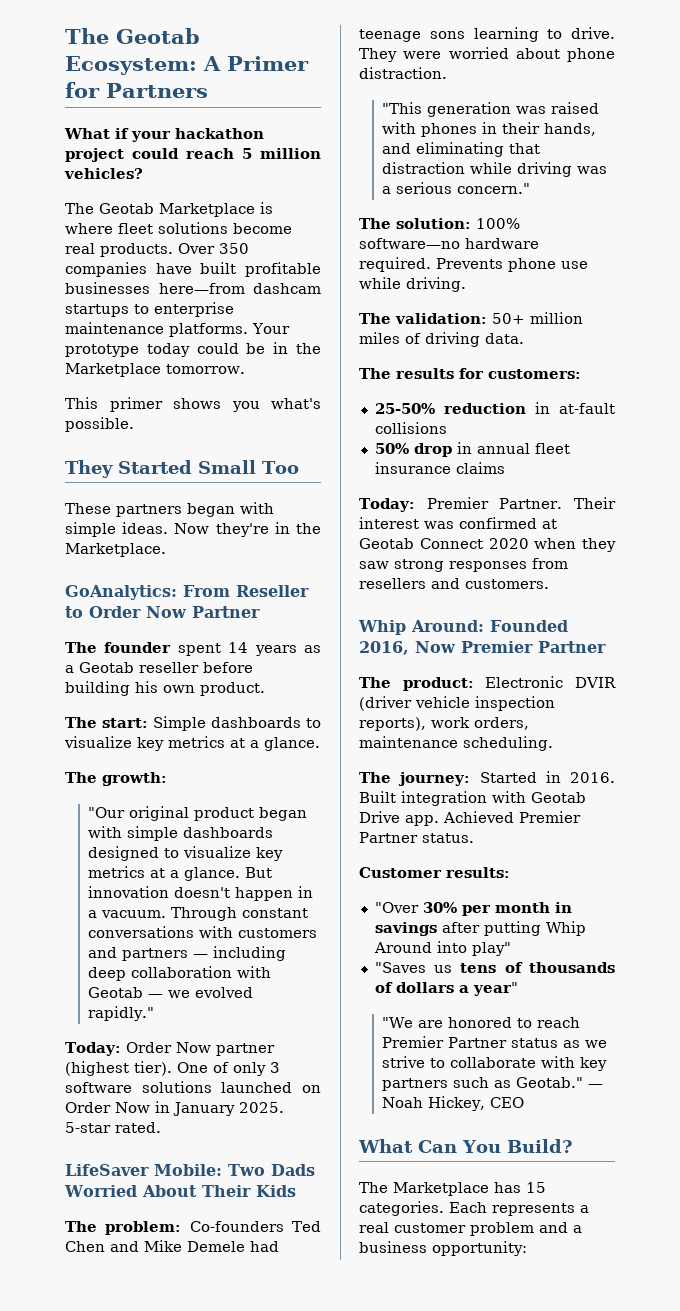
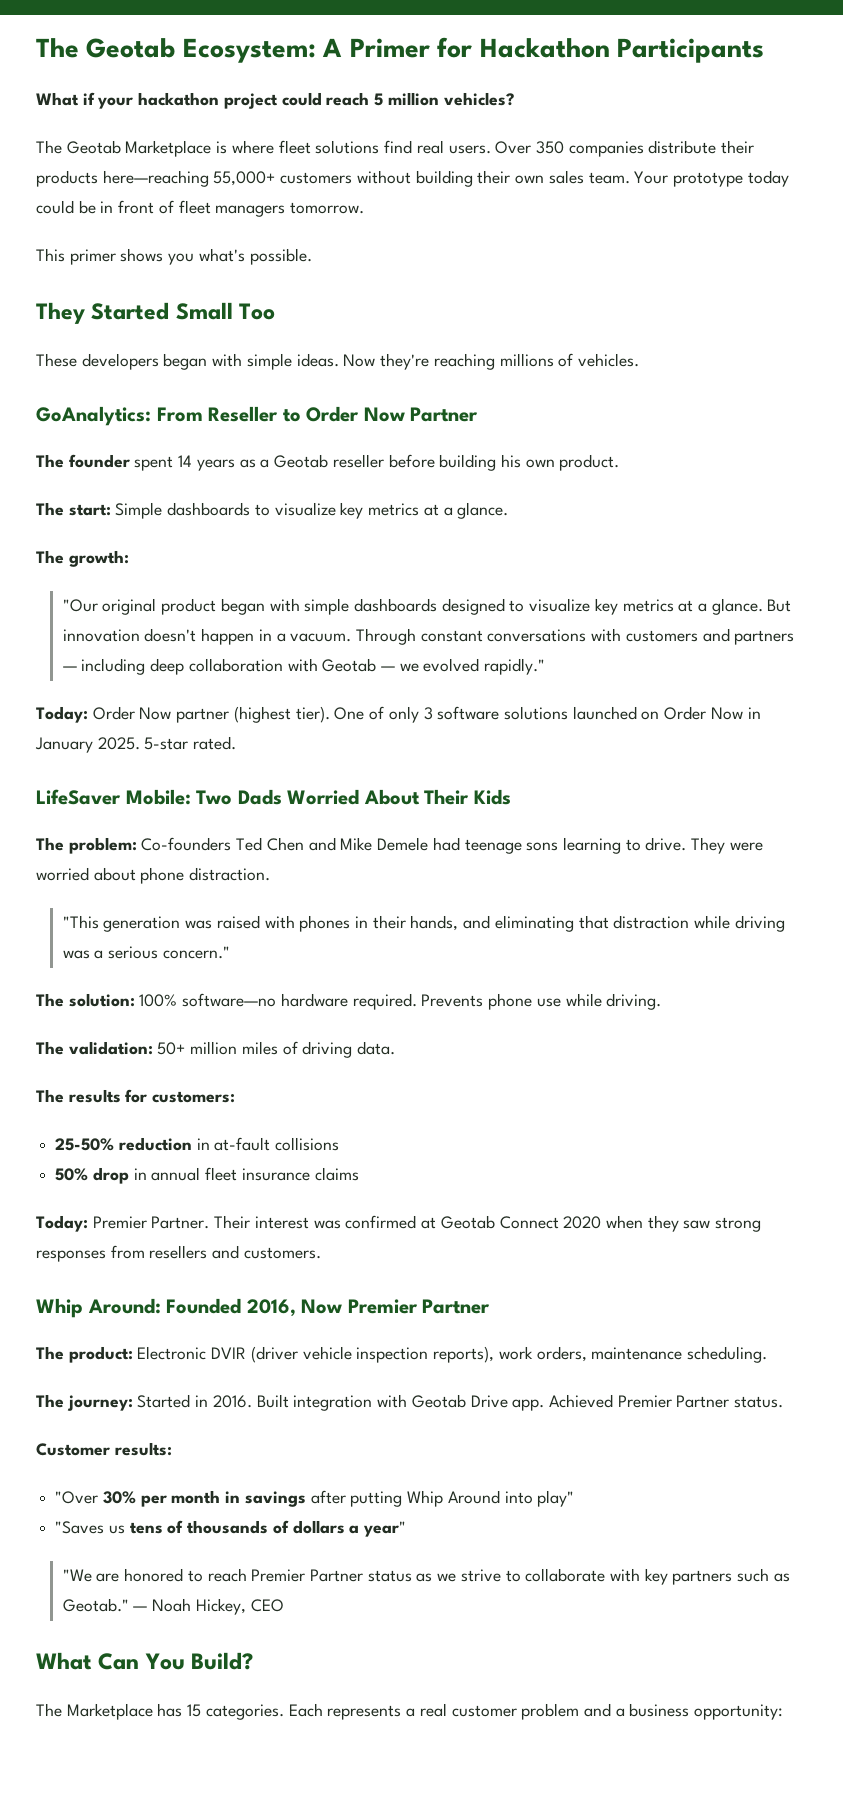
- The Geotab Ecosystem: A Primer for Partners
+ The Geotab Ecosystem: A Primer for Hackathon Participants
- The Geotab Marketplace is where fleet solutions become real products. Over 350 companies have built profitable businesses here—from dashcam startups to enterprise maintenance platforms.
+ The Geotab Marketplace is where fleet solutions find real users. Over 350 companies distribute their products here—reaching 55,000+ customers without building their own sales team.
- Your prototype today could be in the Marketplace tomorrow.
+ Your prototype today could be in front of fleet managers tomorrow.
- These partners began with simple ideas.
+ These developers began with simple ideas.
- Now they're in the Marketplace.
+ Now they're reaching millions of vehicles.

